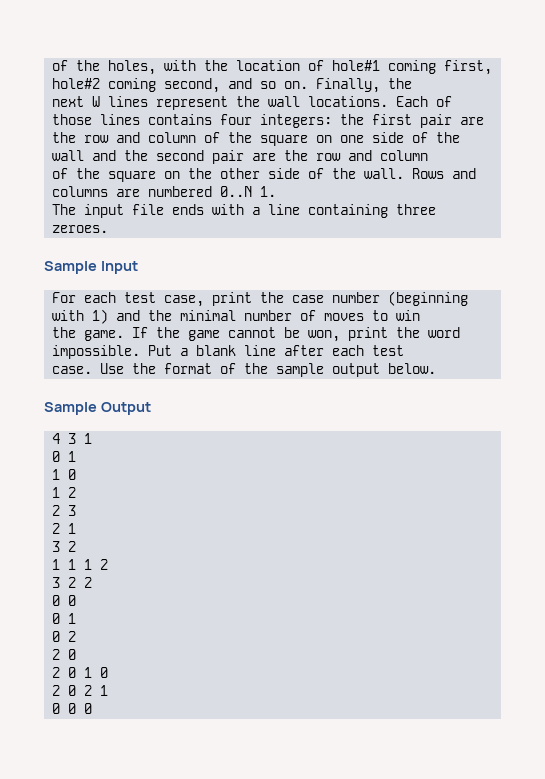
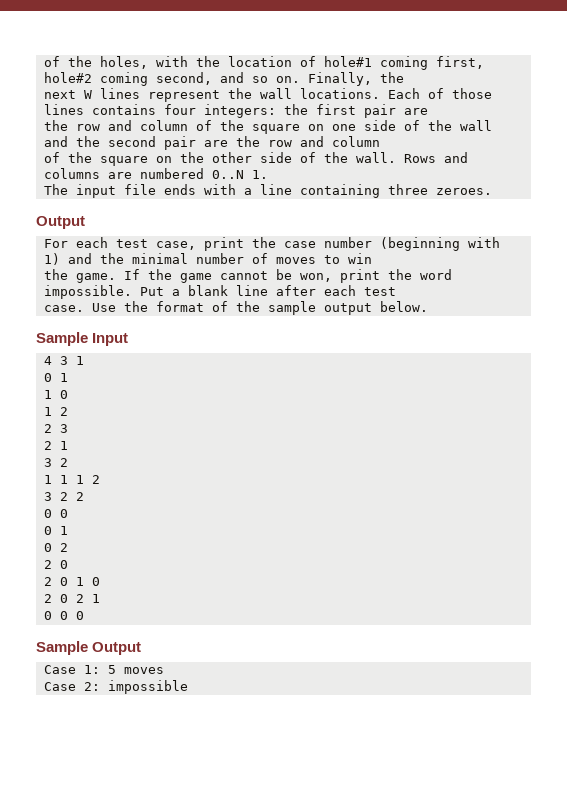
  The input file ends with a line containing three zeroes.
- Sample Input
+ Output
- Sample Output
+ Sample Input
+ Sample Output
+ Case 1: 5 moves
+ Case 2: impossible

